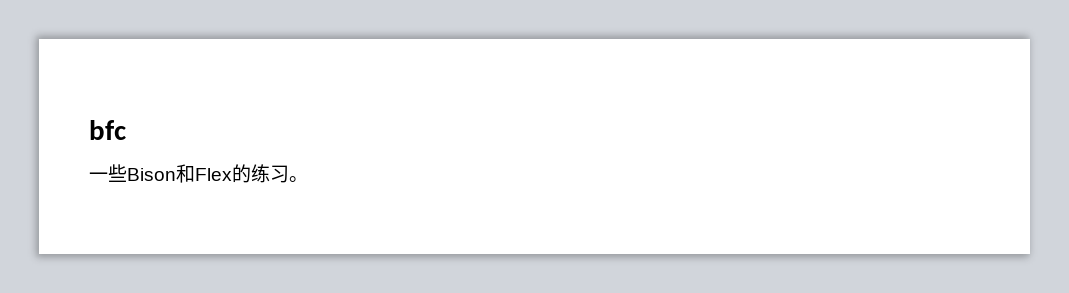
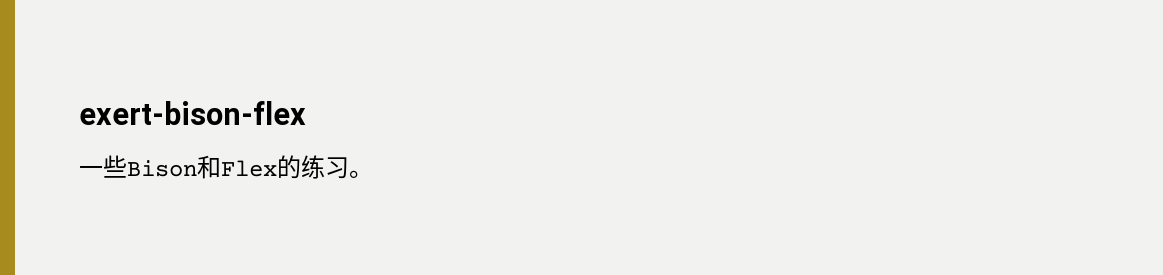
- bfc
+ exert-bison-flex

